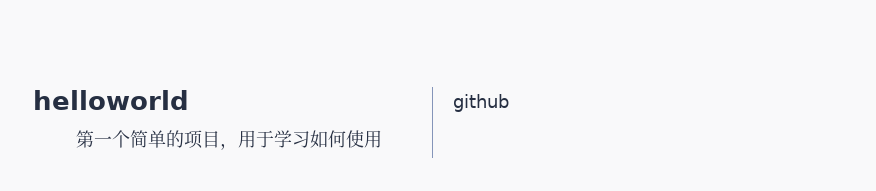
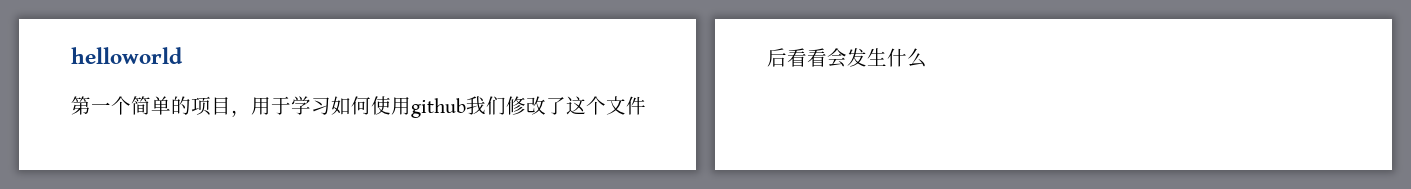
- 第一个简单的项目，用于学习如何使用github
+ 第一个简单的项目，用于学习如何使用github我们修改了这个文件后看看会发生什么

